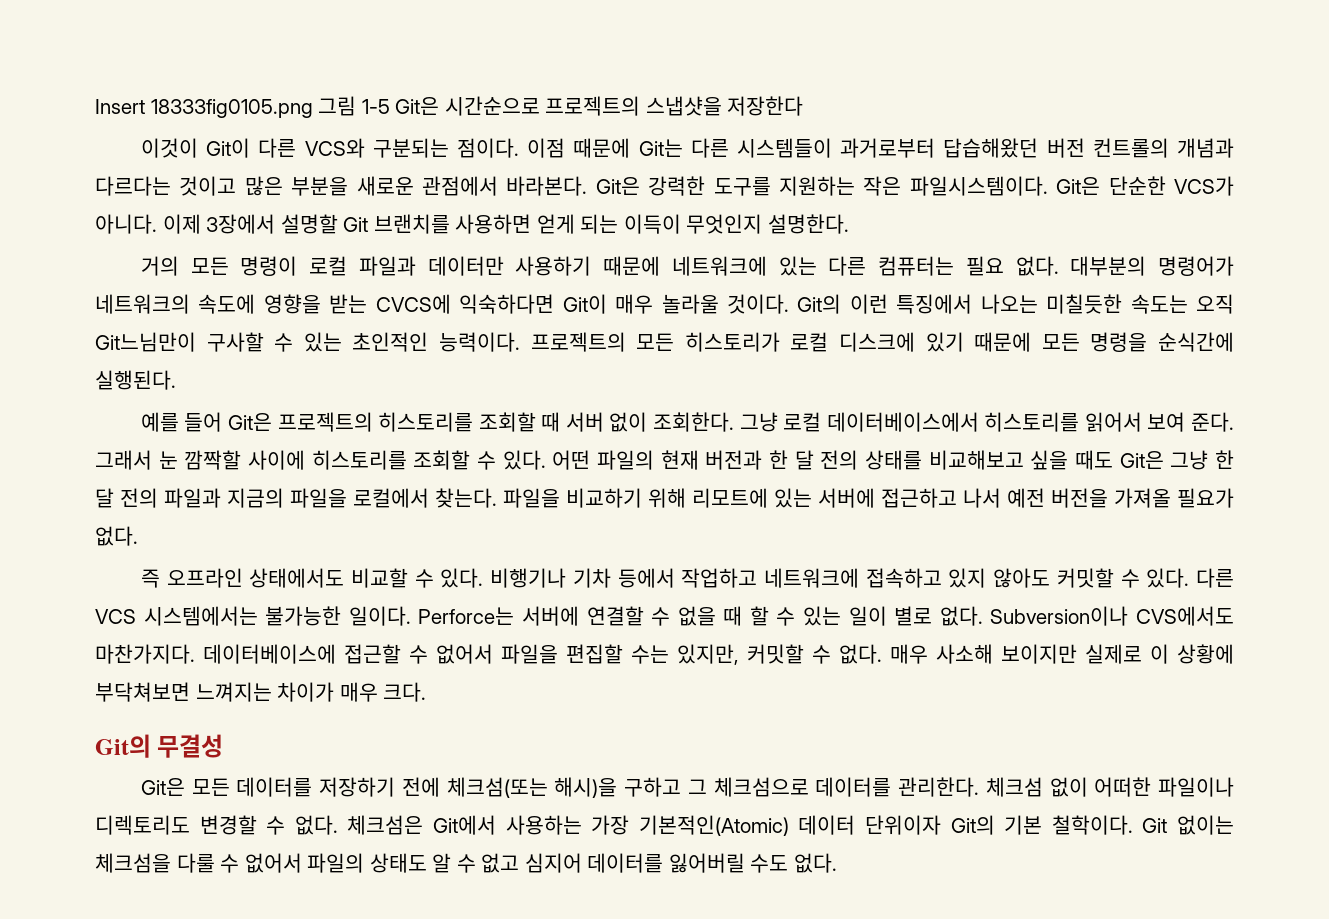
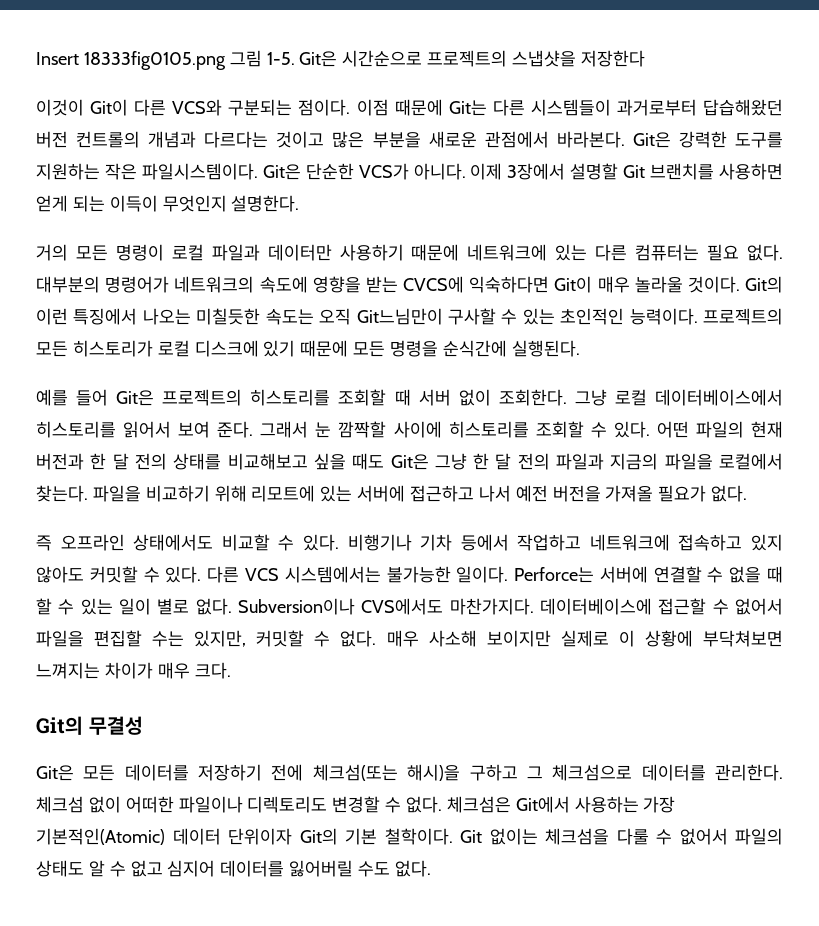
- Insert 18333fig0105.png 그림 1-5 Git은 시간순으로 프로젝트의 스냅샷을 저장한다
+ Insert 18333fig0105.png 그림 1-5. Git은 시간순으로 프로젝트의 스냅샷을 저장한다

